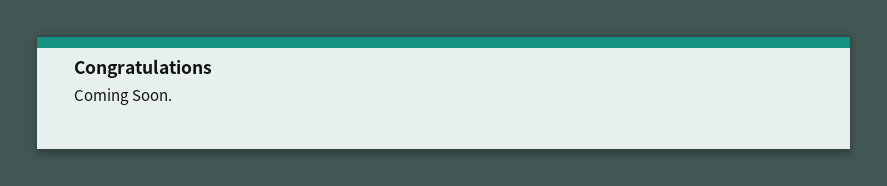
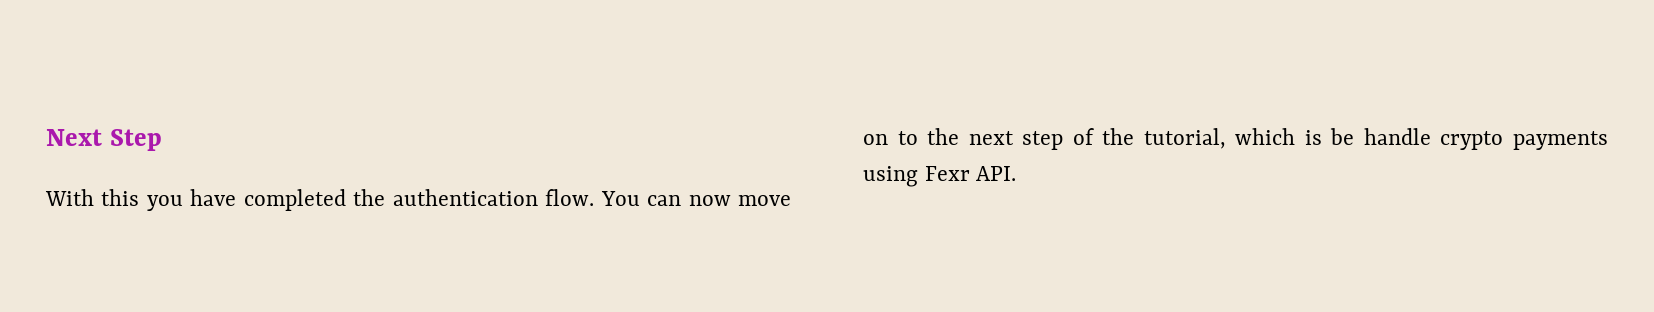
- Congratulations
- Coming Soon.
+ Next Step
+ With this you have completed the authentication flow. You can now move on to the next step of the tutorial, which is be handle crypto payments using Fexr API.

